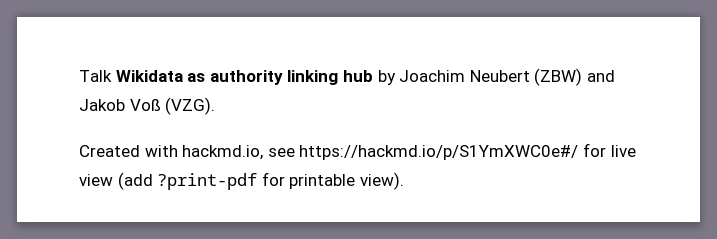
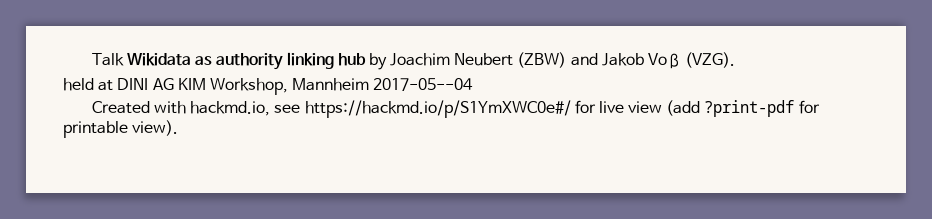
+ held at DINI AG KIM Workshop, Mannheim 2017-05--04

